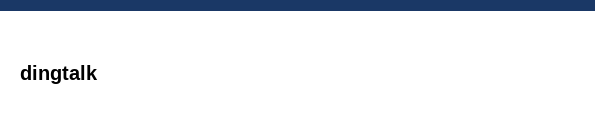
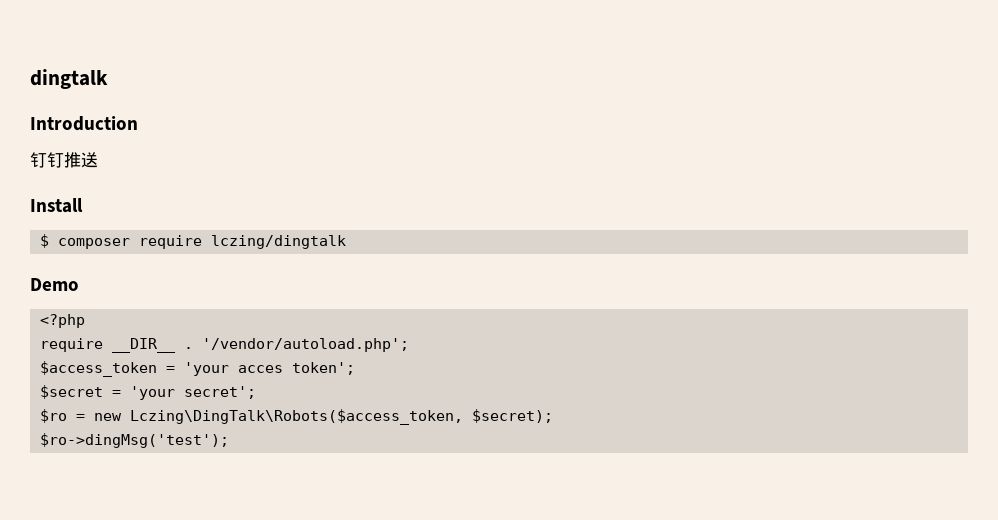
+ Introduction
+ 钉钉推送
+ Install
+ $ composer require lczing/dingtalk
+ Demo
+ <?php
+ require __DIR__ . '/vendor/autoload.php';
+ $access_token = 'your acces token';
+ $secret = 'your secret';
+ $ro = new Lczing\DingTalk\Robots($access_token, $secret);
+ $ro->dingMsg('test');

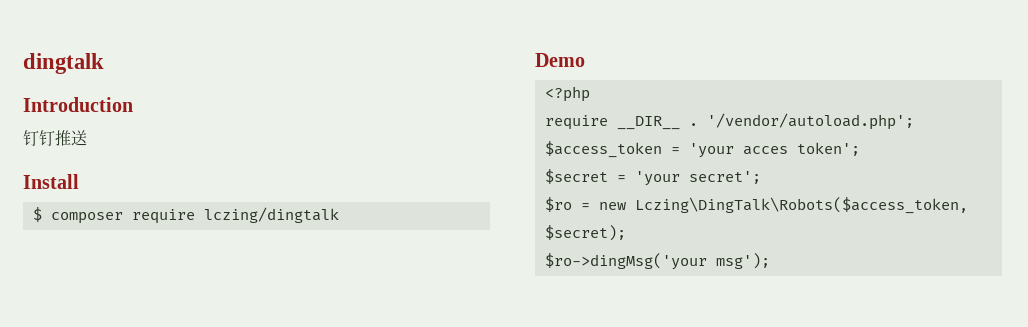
- $ro->dingMsg('test');
+ $ro->dingMsg('your msg');

